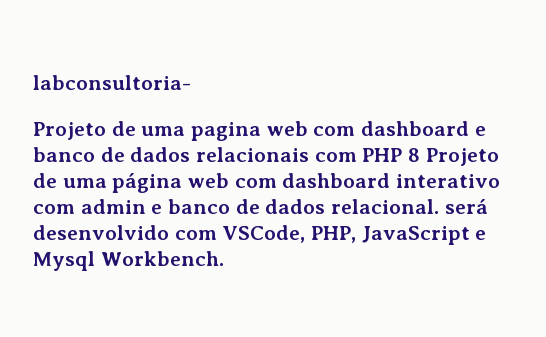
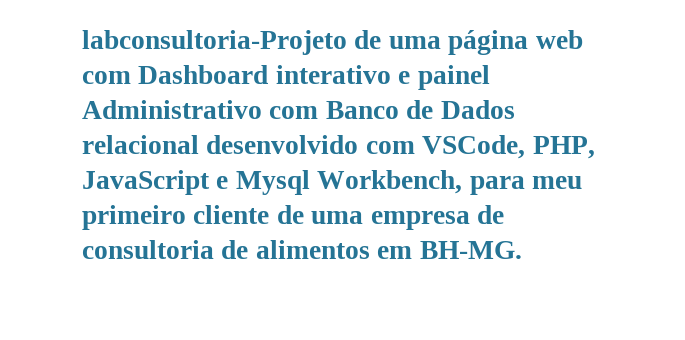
- labconsultoria-
- Projeto de uma pagina web com dashboard e banco de dados relacionais com PHP 8 Projeto de uma página web com dashboard interativo com admin e banco de dados relacional. será desenvolvido com VSCode, PHP, JavaScript e Mysql Workbench.
+ labconsultoria-Projeto de uma página web com Dashboard interativo e painel Administrativo com Banco de Dados relacional desenvolvido com VSCode, PHP, JavaScript e Mysql Workbench, para meu primeiro cliente de uma empresa de consultoria de alimentos em BH-MG.

